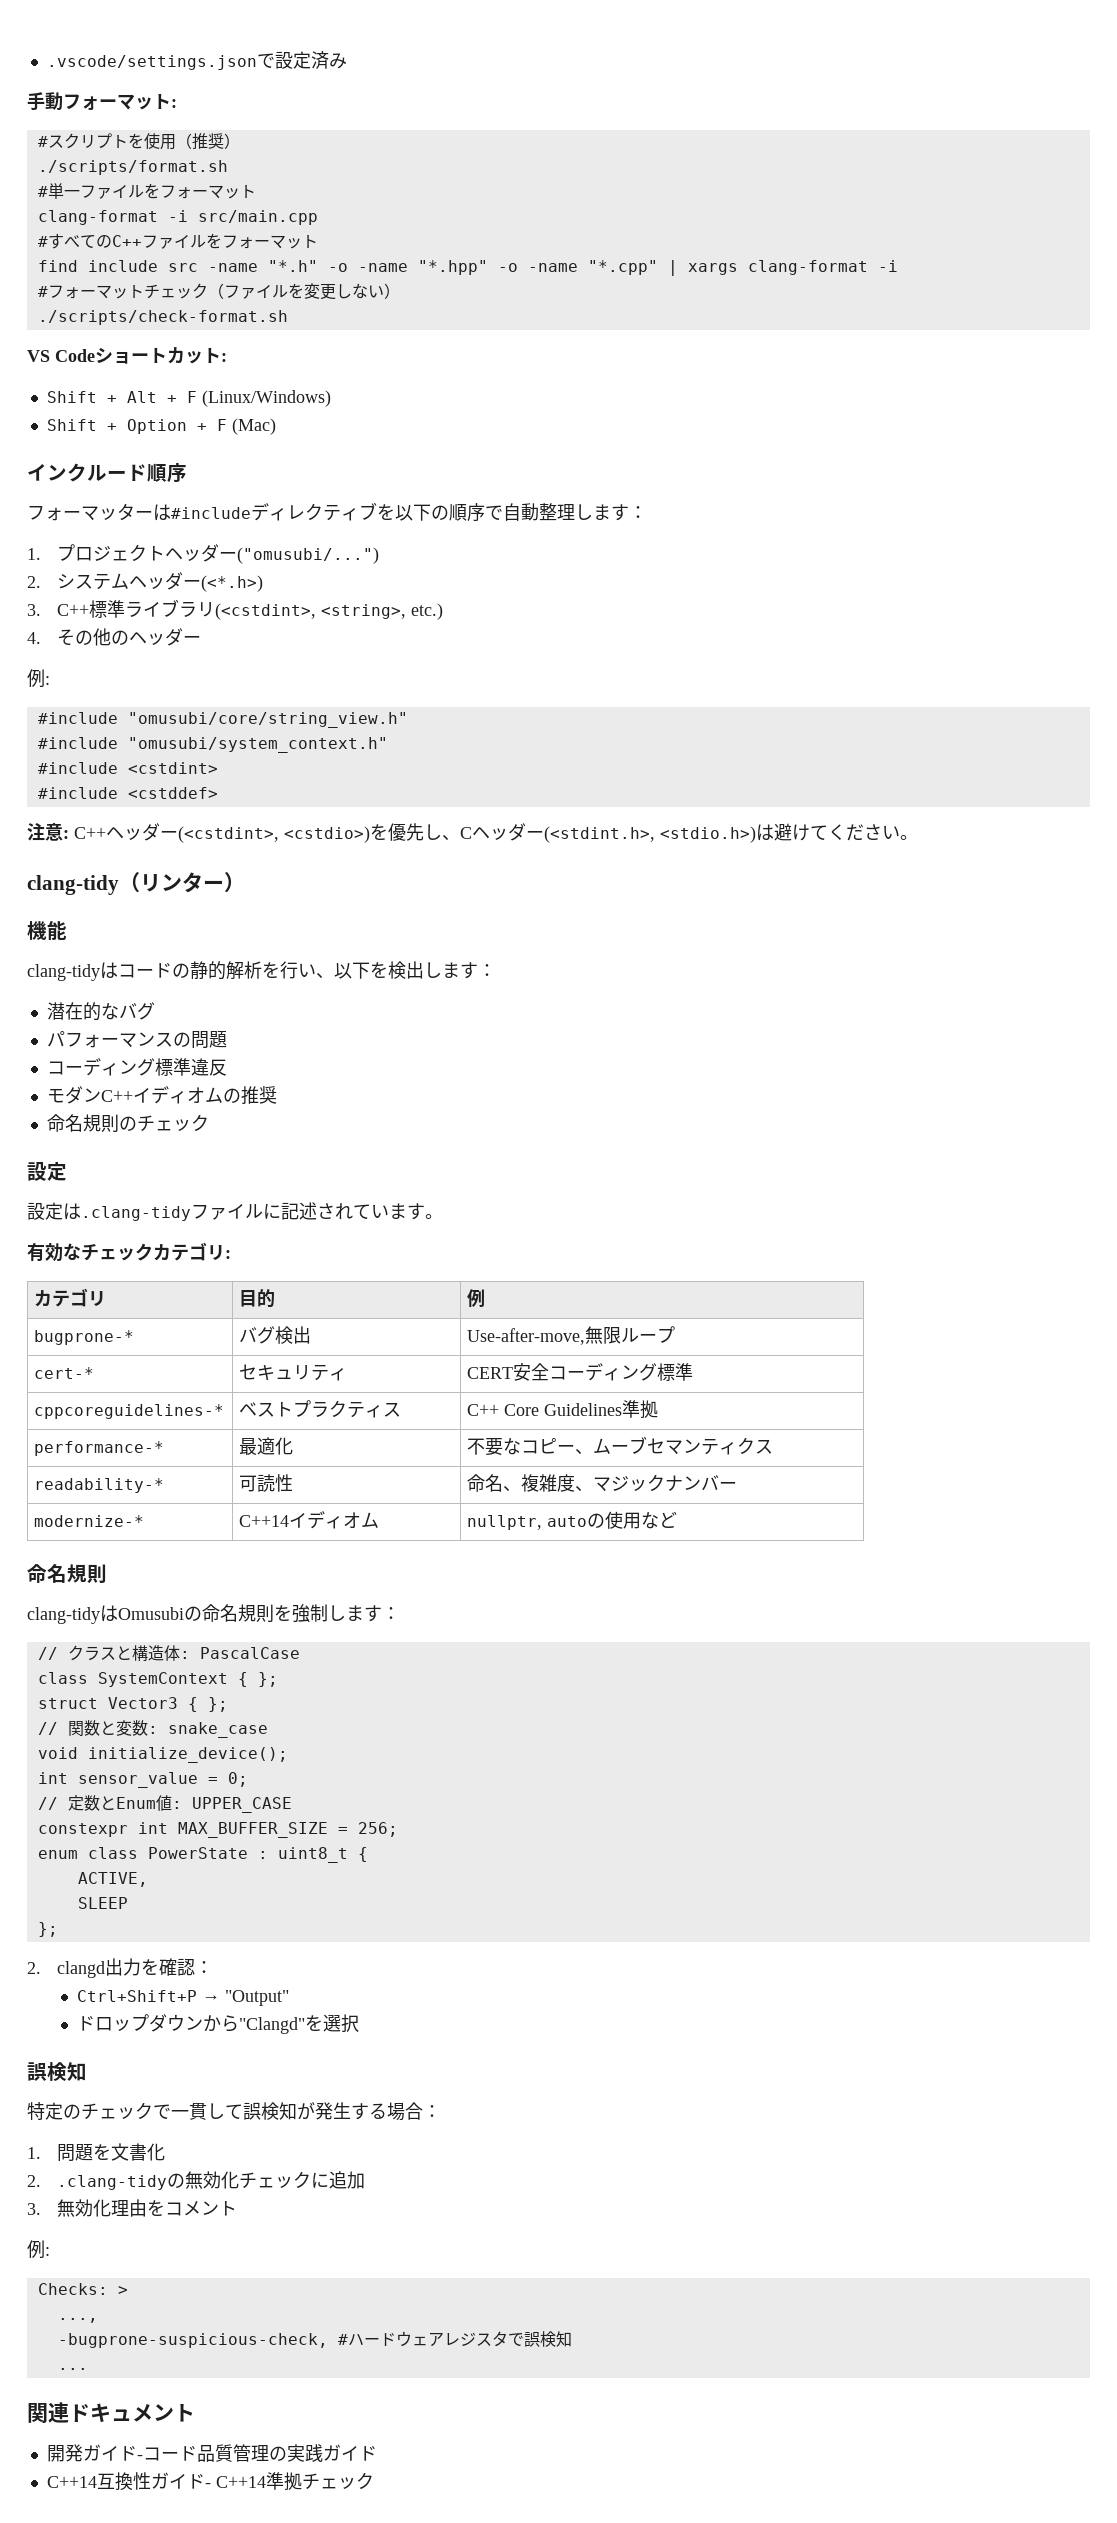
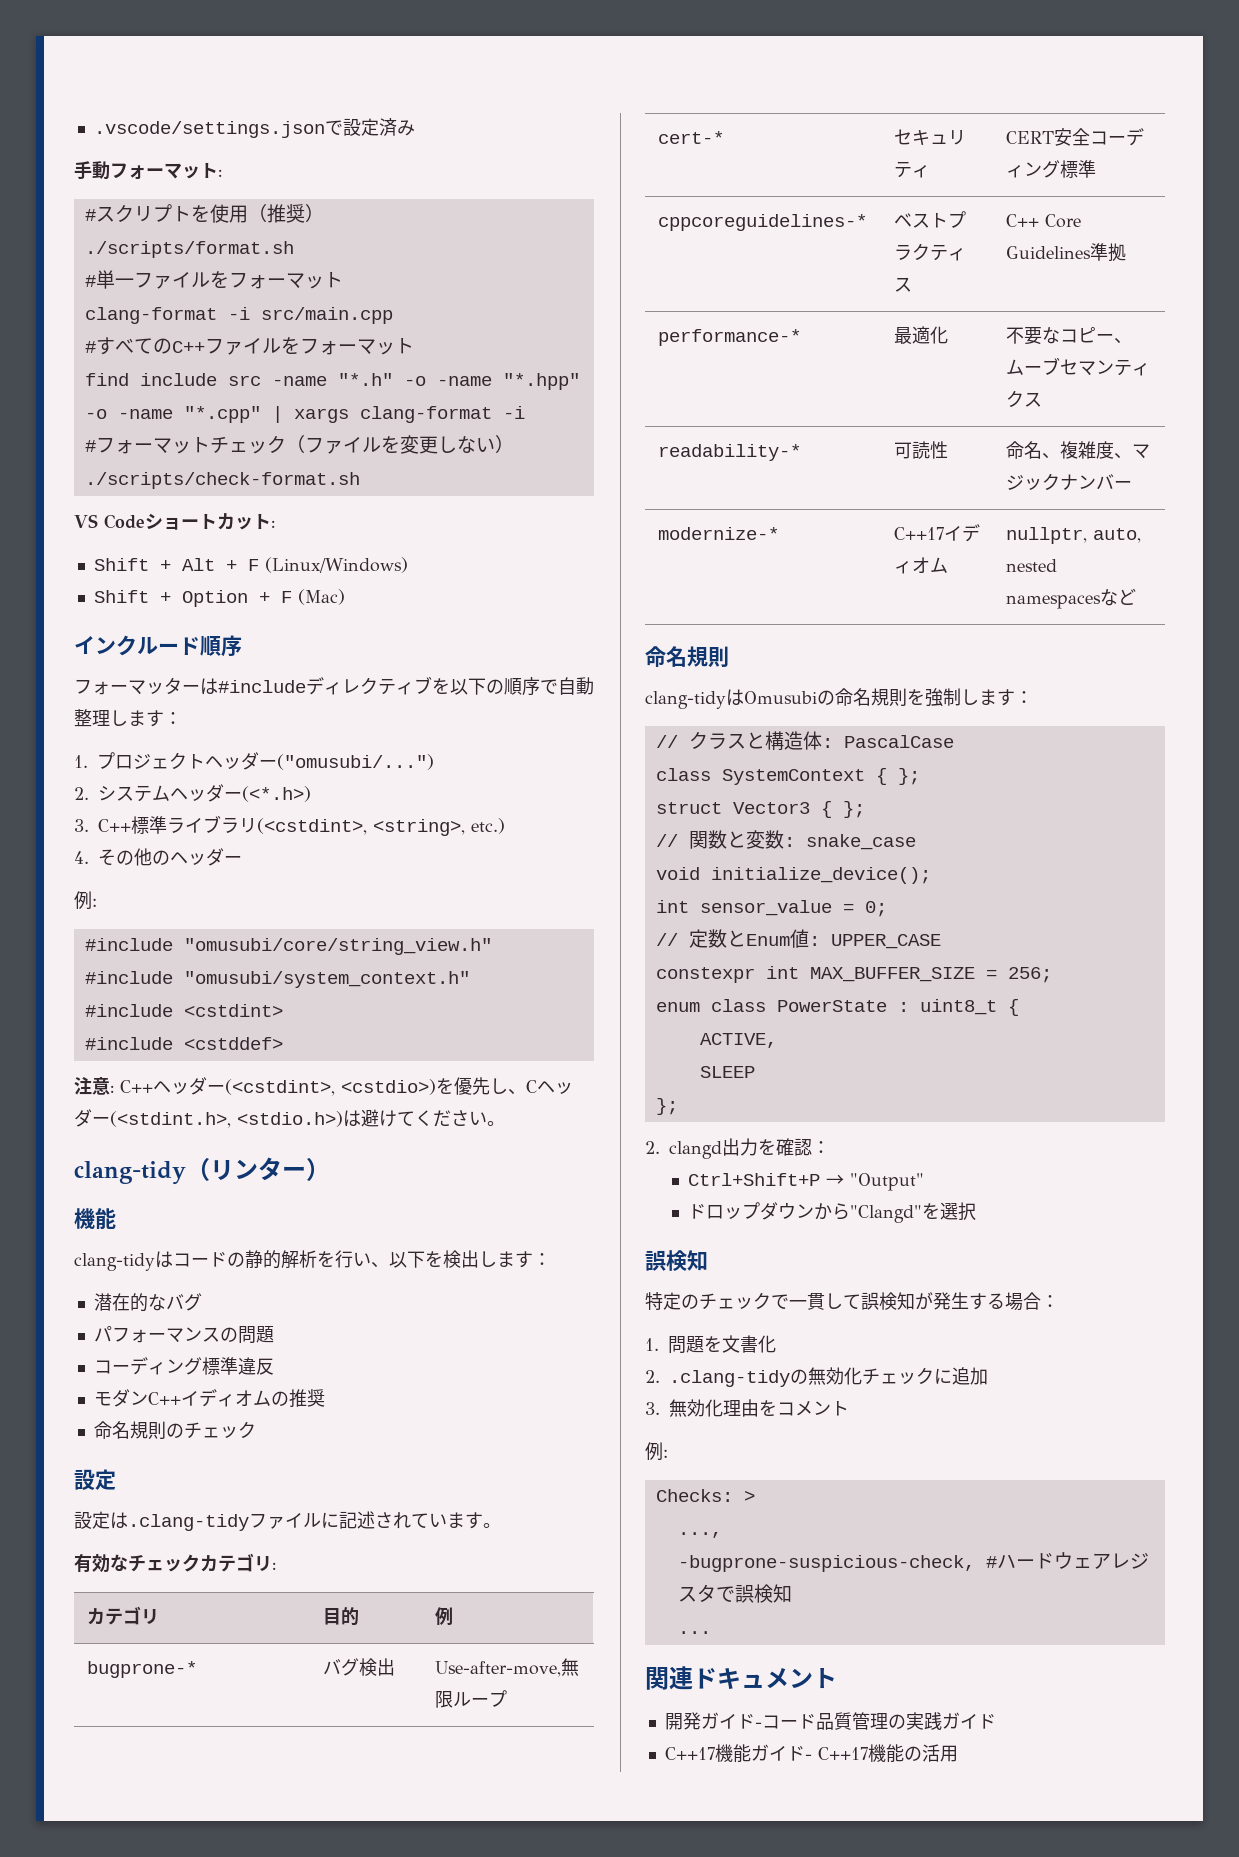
- modernize-* | C++14イディオム | nullptr, autoの使用など
+ modernize-* | C++17イディオム | nullptr, auto, nested namespacesなど
- C++14互換性ガイド- C++14準拠チェック
+ C++17機能ガイド- C++17機能の活用

